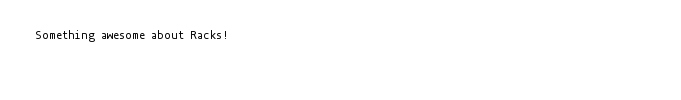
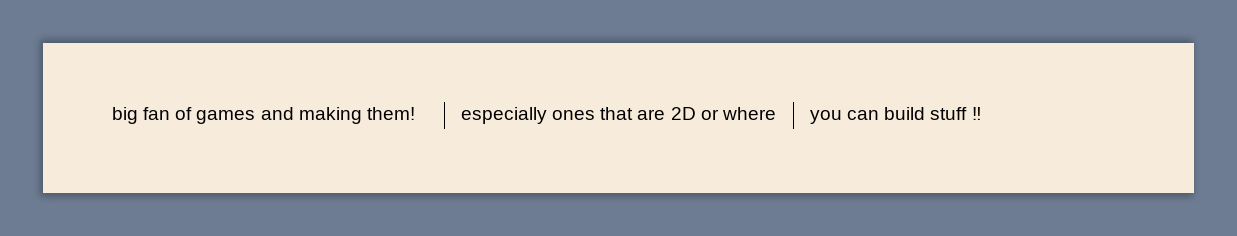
- Something awesome about Racks!
+ big fan of games and making them! especially ones that are 2D or where you can build stuff ‼

